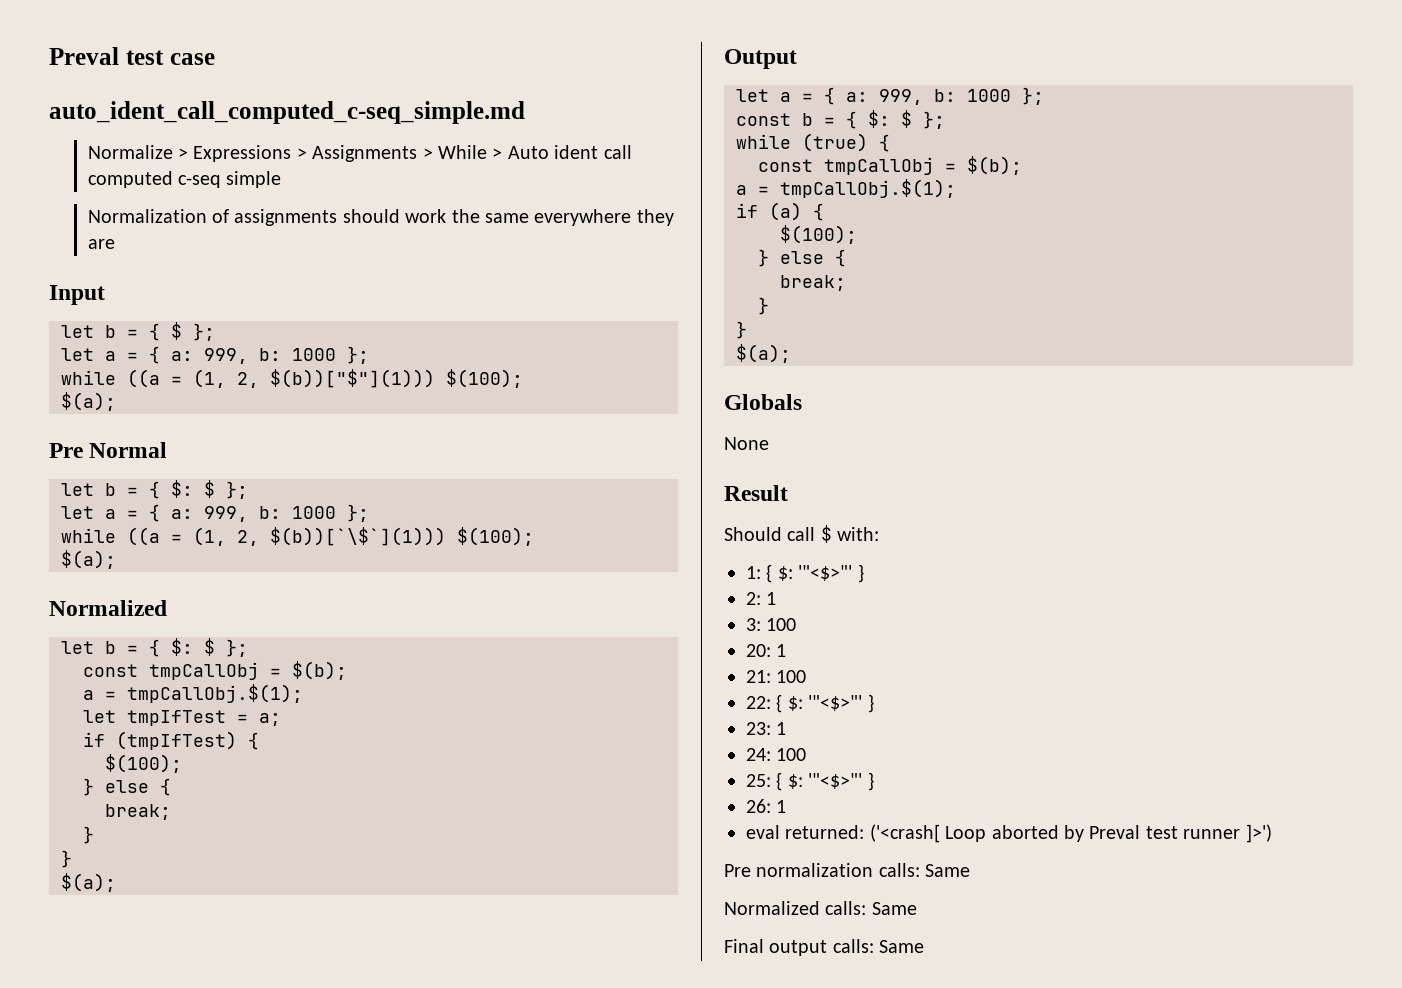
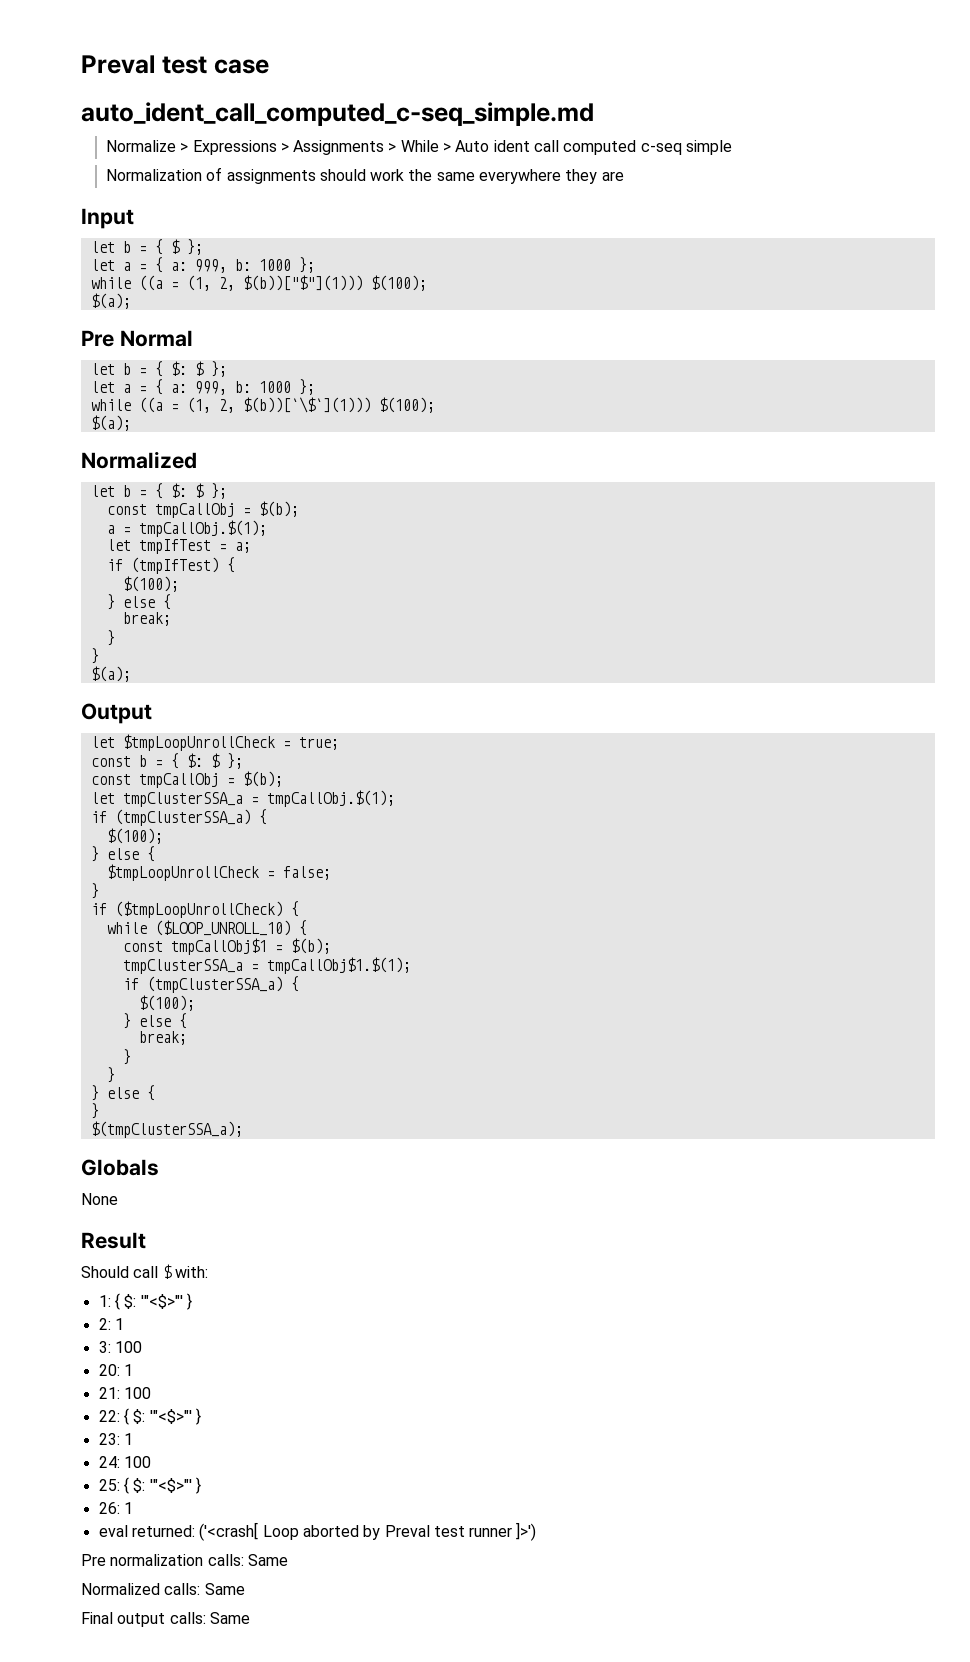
  Output
- let a = { a: 999, b: 1000 };
+ let $tmpLoopUnrollCheck = true;
  const b = { $: $ };
- while (true) {
  const tmpCallObj = $(b);
- a = tmpCallObj.$(1);
- if (a) {
+ let tmpClusterSSA_a = tmpCallObj.$(1);
+ if (tmpClusterSSA_a) {
+ $(100);
+ } else {
+ $tmpLoopUnrollCheck = false;
+ }
+ if ($tmpLoopUnrollCheck) {
+ while ($LOOP_UNROLL_10) {
+ const tmpCallObj$1 = $(b);
+ tmpClusterSSA_a = tmpCallObj$1.$(1);
+ if (tmpClusterSSA_a) {
  $(100);
  } else {
  break;
  }
  }
- $(a);
+ } else {
+ }
+ $(tmpClusterSSA_a);

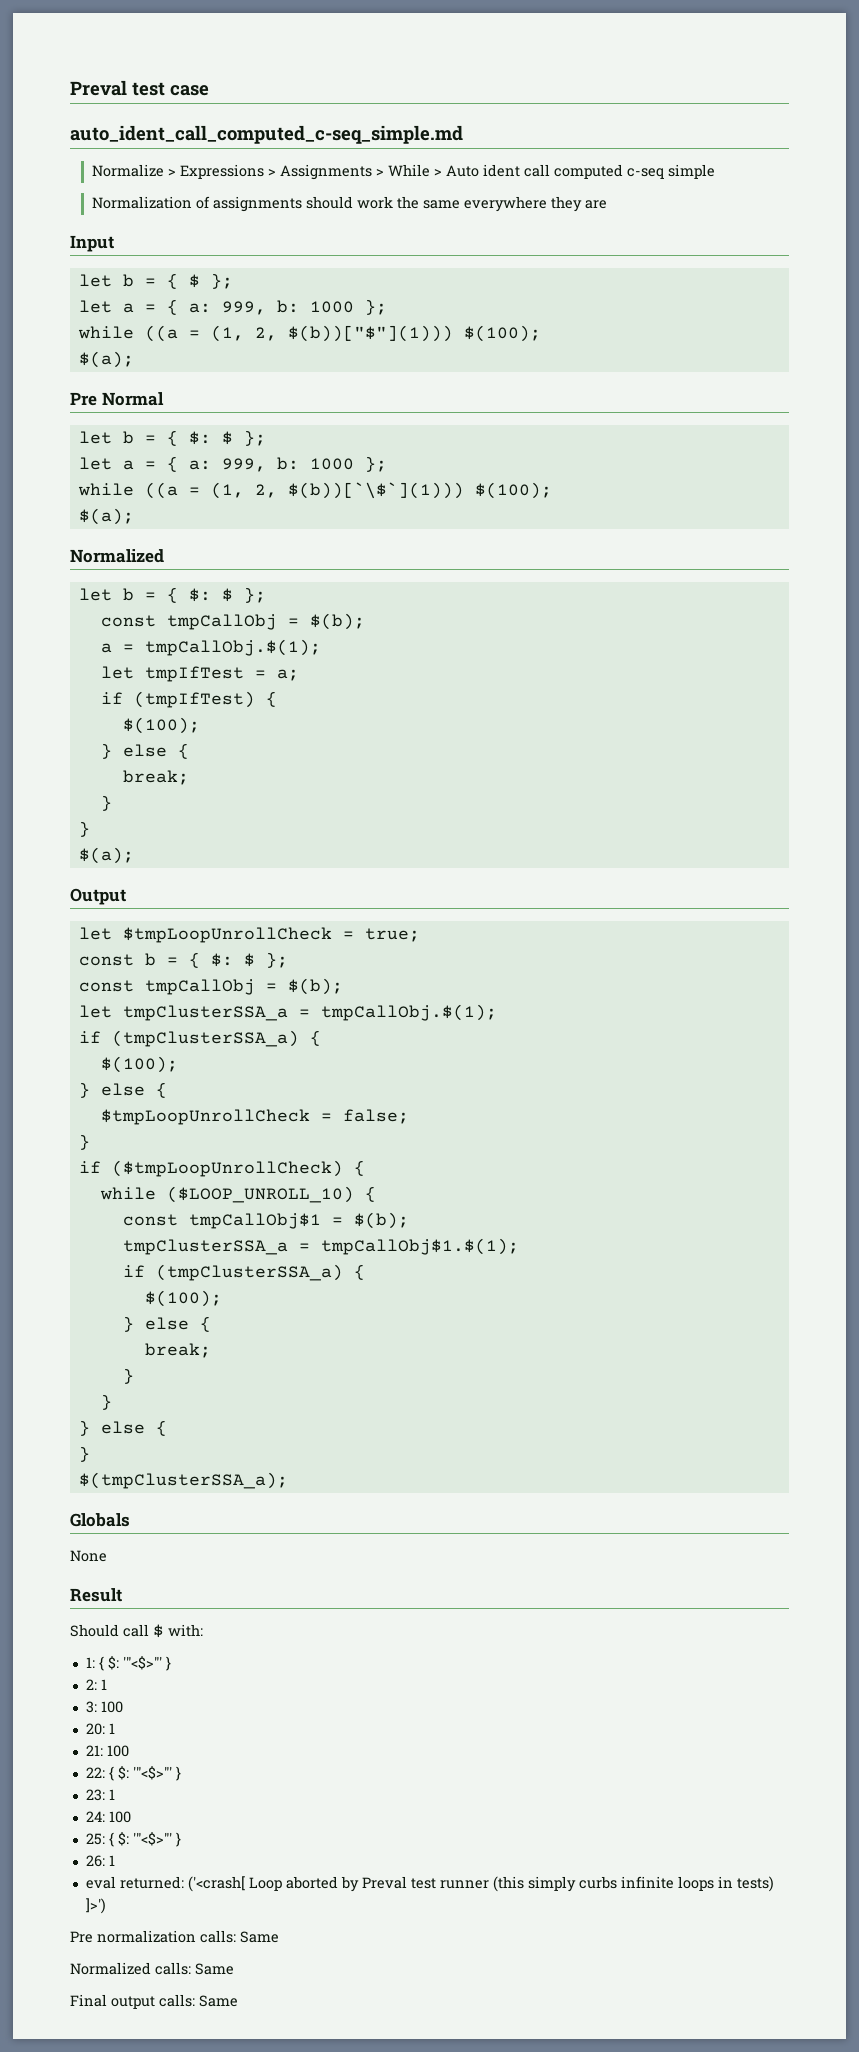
- eval returned: ('<crash[ Loop aborted by Preval test runner ]>')
+ eval returned: ('<crash[ Loop aborted by Preval test runner (this simply curbs infinite loops in tests) ]>')

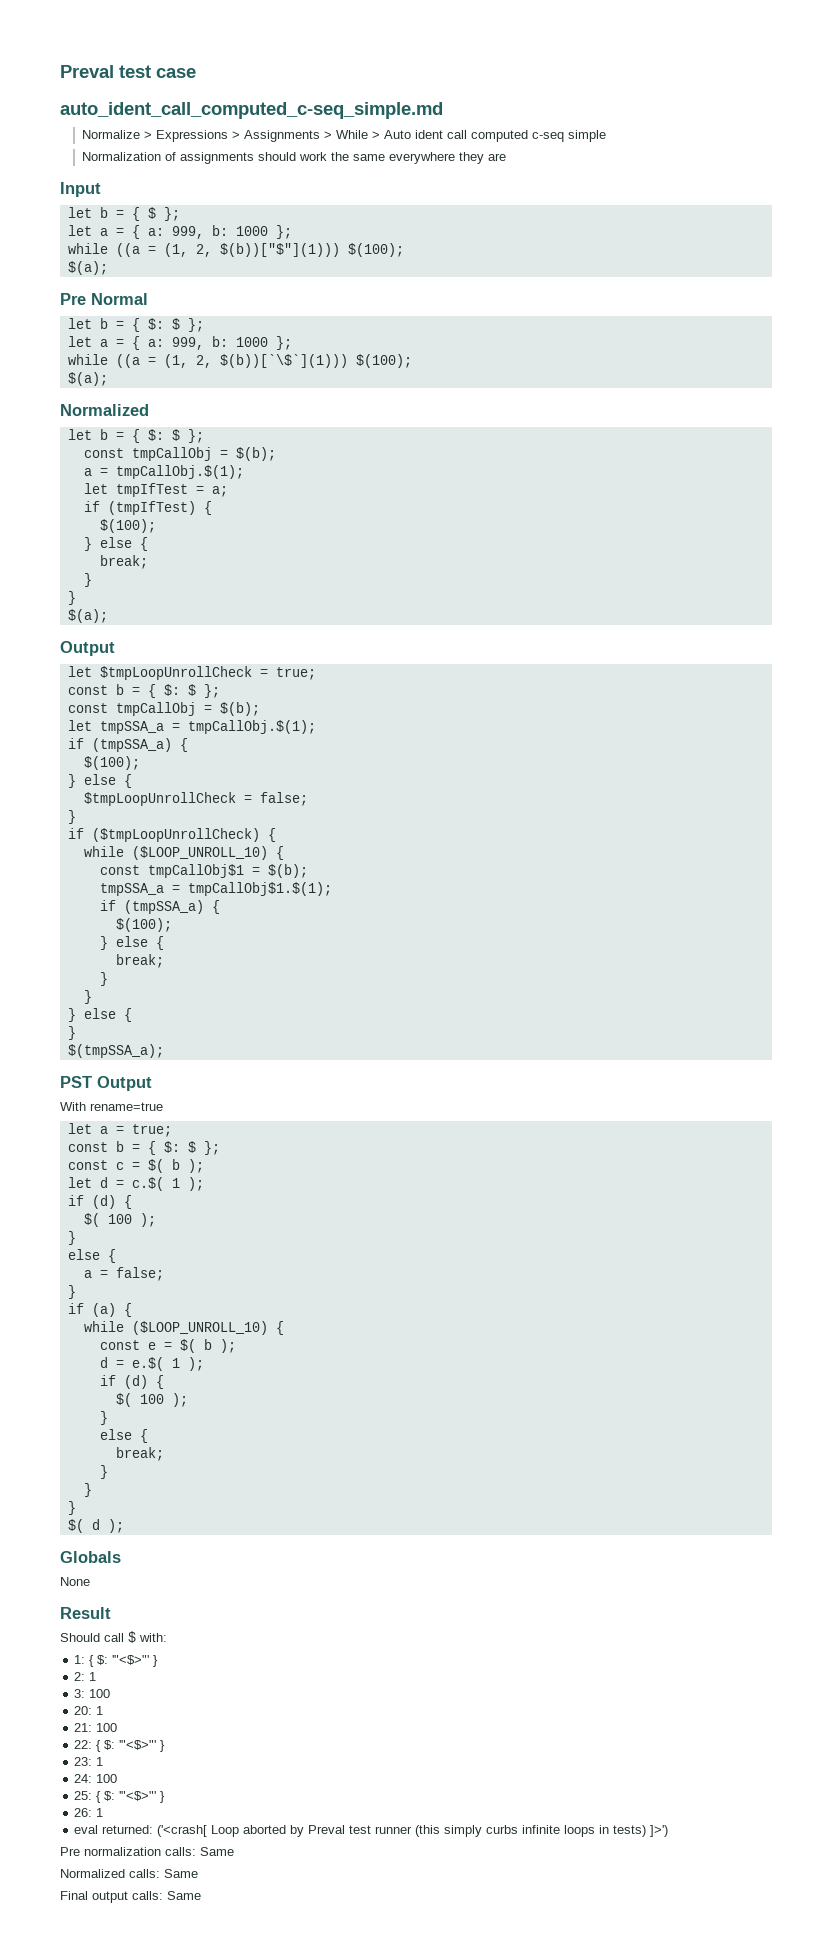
- let tmpClusterSSA_a = tmpCallObj.$(1);
- if (tmpClusterSSA_a) {
+ let tmpSSA_a = tmpCallObj.$(1);
+ if (tmpSSA_a) {
- tmpClusterSSA_a = tmpCallObj$1.$(1);
- if (tmpClusterSSA_a) {
+ tmpSSA_a = tmpCallObj$1.$(1);
+ if (tmpSSA_a) {
- $(tmpClusterSSA_a);
+ $(tmpSSA_a);
+ PST Output
+ With rename=true
+ let a = true;
+ const b = { $: $ };
+ const c = $( b );
+ let d = c.$( 1 );
+ if (d) {
+ $( 100 );
+ }
+ else {
+ a = false;
+ }
+ if (a) {
+ while ($LOOP_UNROLL_10) {
+ const e = $( b );
+ d = e.$( 1 );
+ if (d) {
+ $( 100 );
+ }
+ else {
+ break;
+ }
+ }
+ }
+ $( d );

